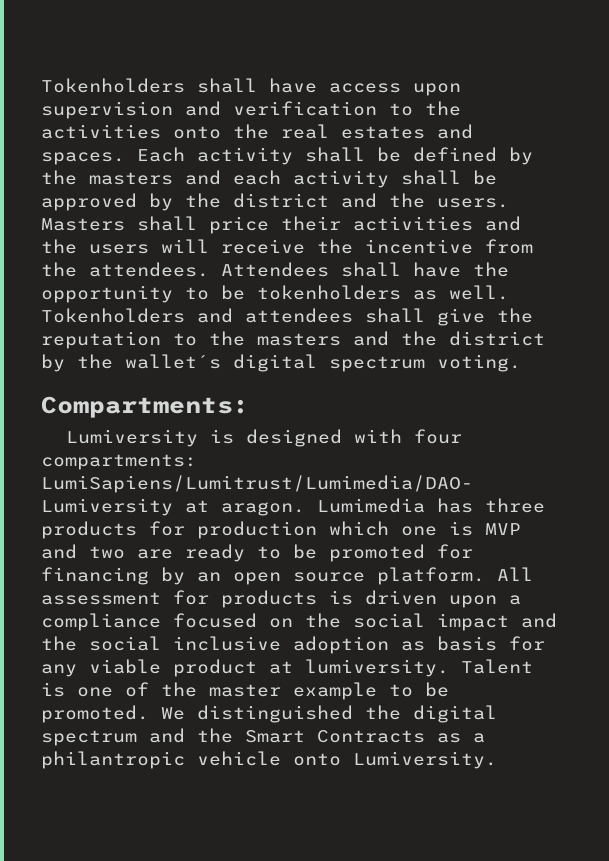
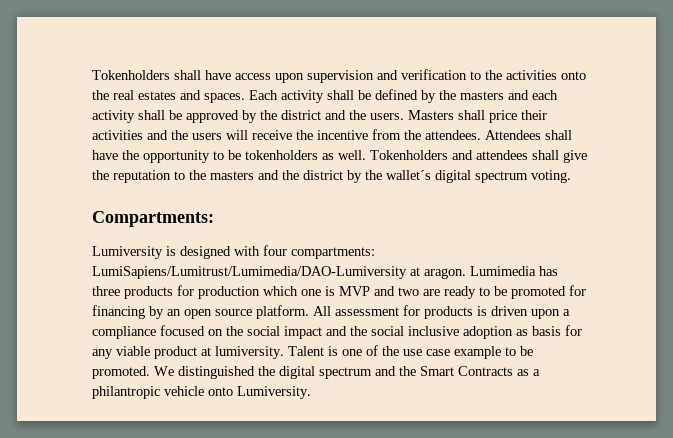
- Talent is one of the master example to be promoted.
+ Talent is one of the use case example to be promoted.

